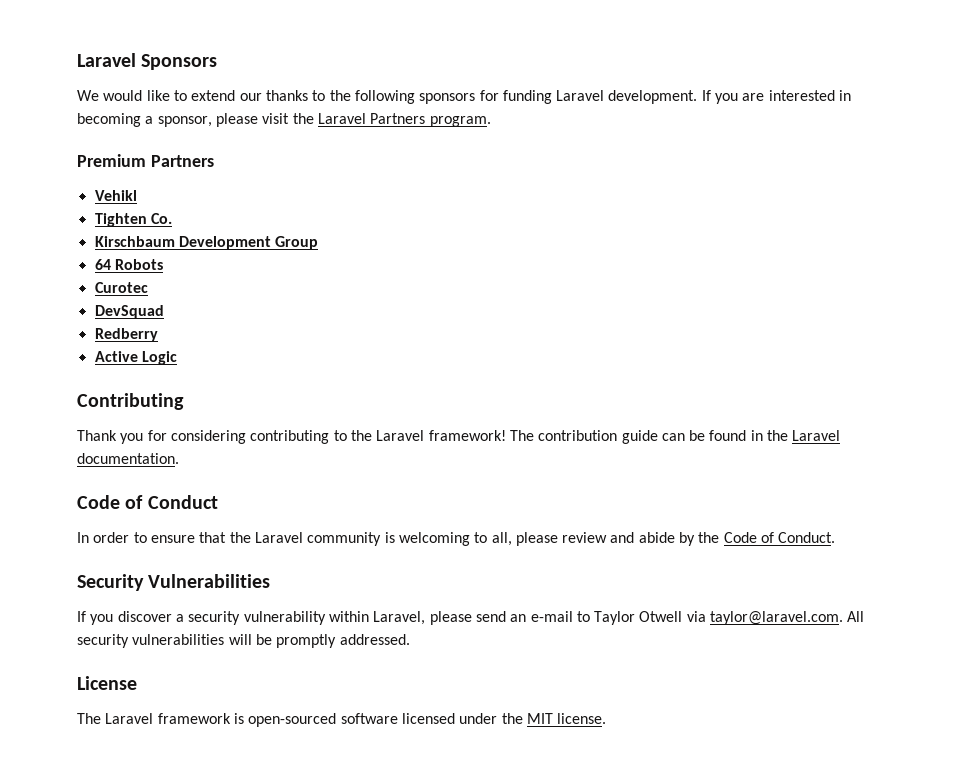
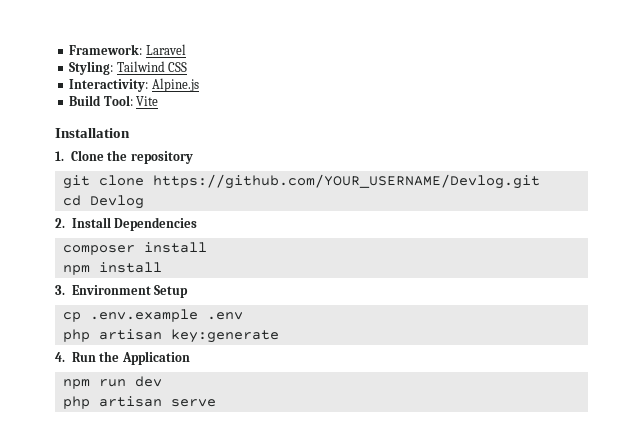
- Laravel Sponsors
- We would like to extend our thanks to the following sponsors for funding Laravel development. If you are interested in becoming a sponsor, please visit the Laravel Partners program.
- Premium Partners
- Vehikl
- Tighten Co.
- Kirschbaum Development Group
- 64 Robots
- Curotec
- DevSquad
- Redberry
- Active Logic
- Contributing
- Thank you for considering contributing to the Laravel framework! The contribution guide can be found in the Laravel documentation.
- Code of Conduct
- In order to ensure that the Laravel community is welcoming to all, please review and abide by the Code of Conduct.
- Security Vulnerabilities
- If you discover a security vulnerability within Laravel, please send an e-mail to Taylor Otwell via taylor@laravel.com. All security vulnerabilities will be promptly addressed.
- License
- The Laravel framework is open-sourced software licensed under the MIT license.
+ Framework: Laravel
+ Styling: Tailwind CSS
+ Interactivity: Alpine.js
+ Build Tool: Vite
+ Installation
+ 1. Clone the repository
+ git clone https://github.com/YOUR_USERNAME/Devlog.git
+ cd Devlog
+ 2. Install Dependencies
+ composer install
+ npm install
+ 3. Environment Setup
+ cp .env.example .env
+ php artisan key:generate
+ 4. Run the Application
+ npm run dev
+ php artisan serve

